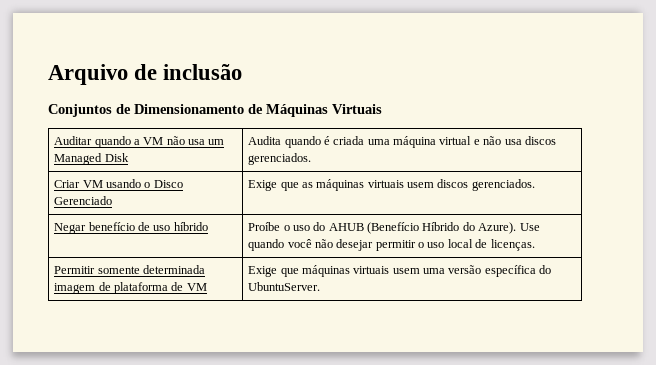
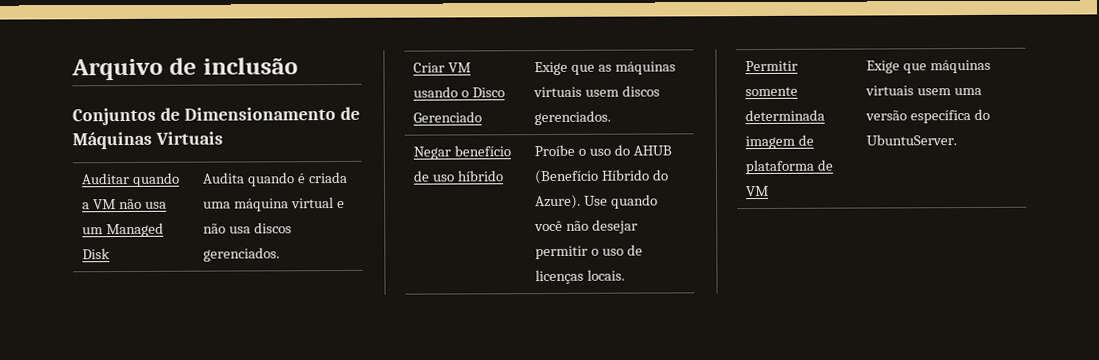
- Negar benefício de uso híbrido | Proíbe o uso do AHUB (Benefício Híbrido do Azure). Use quando você não desejar permitir o uso local de licenças.
+ Negar benefício de uso híbrido | Proíbe o uso do AHUB (Benefício Híbrido do Azure). Use quando você não desejar permitir o uso de licenças locais.

